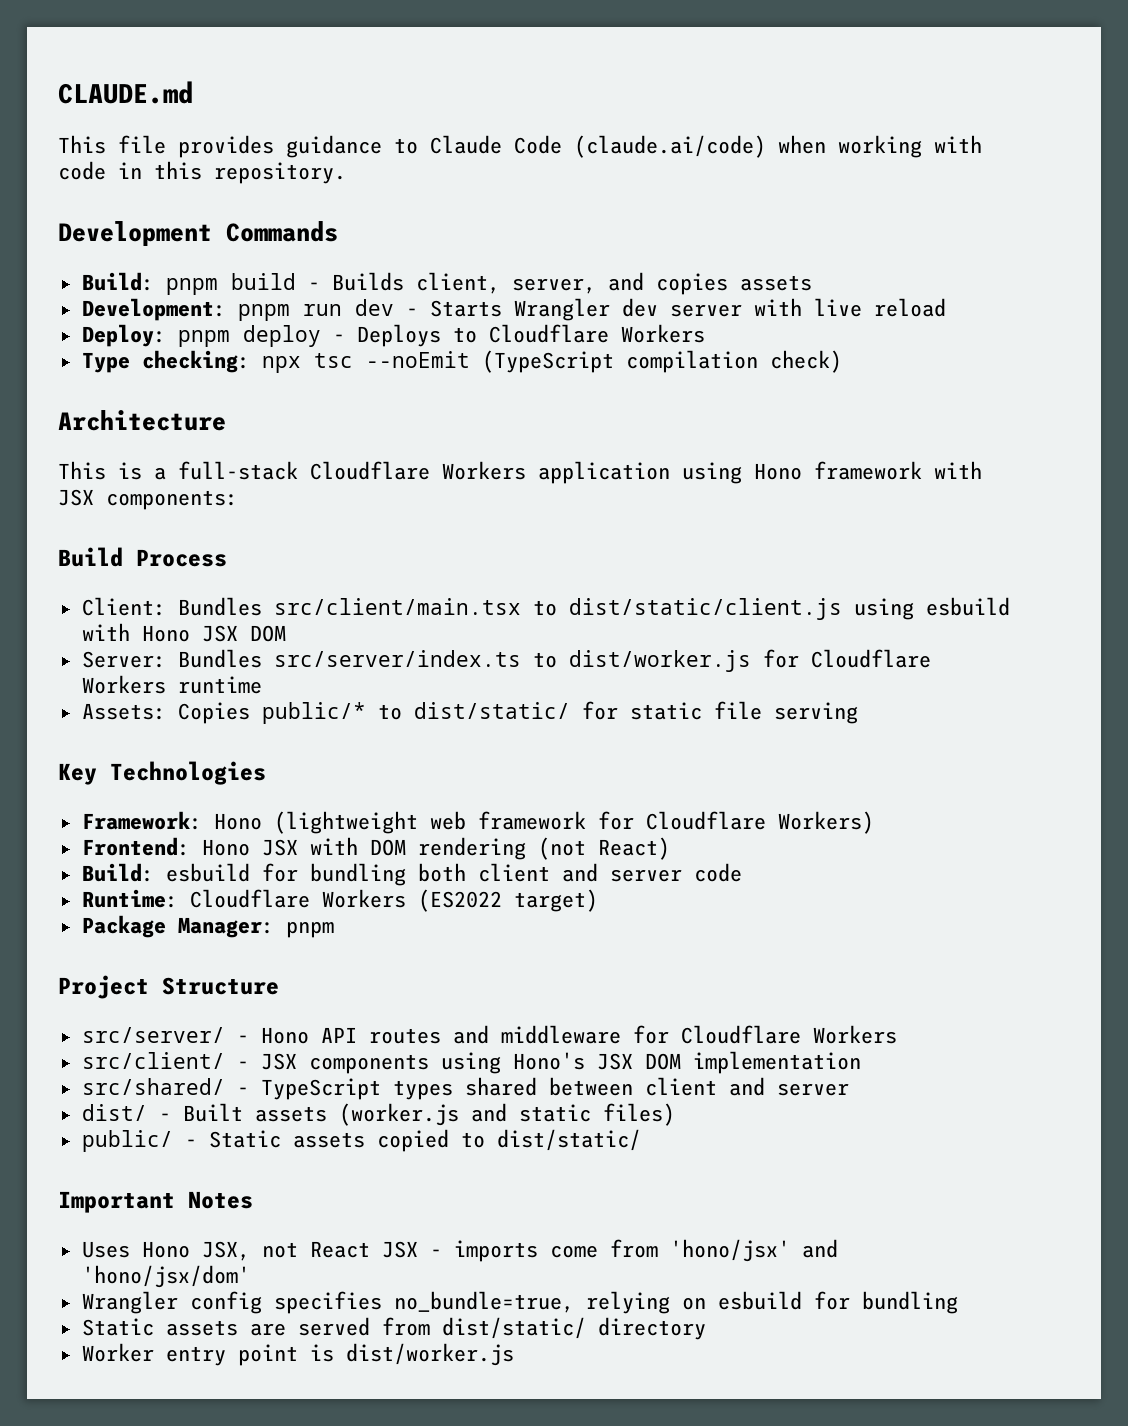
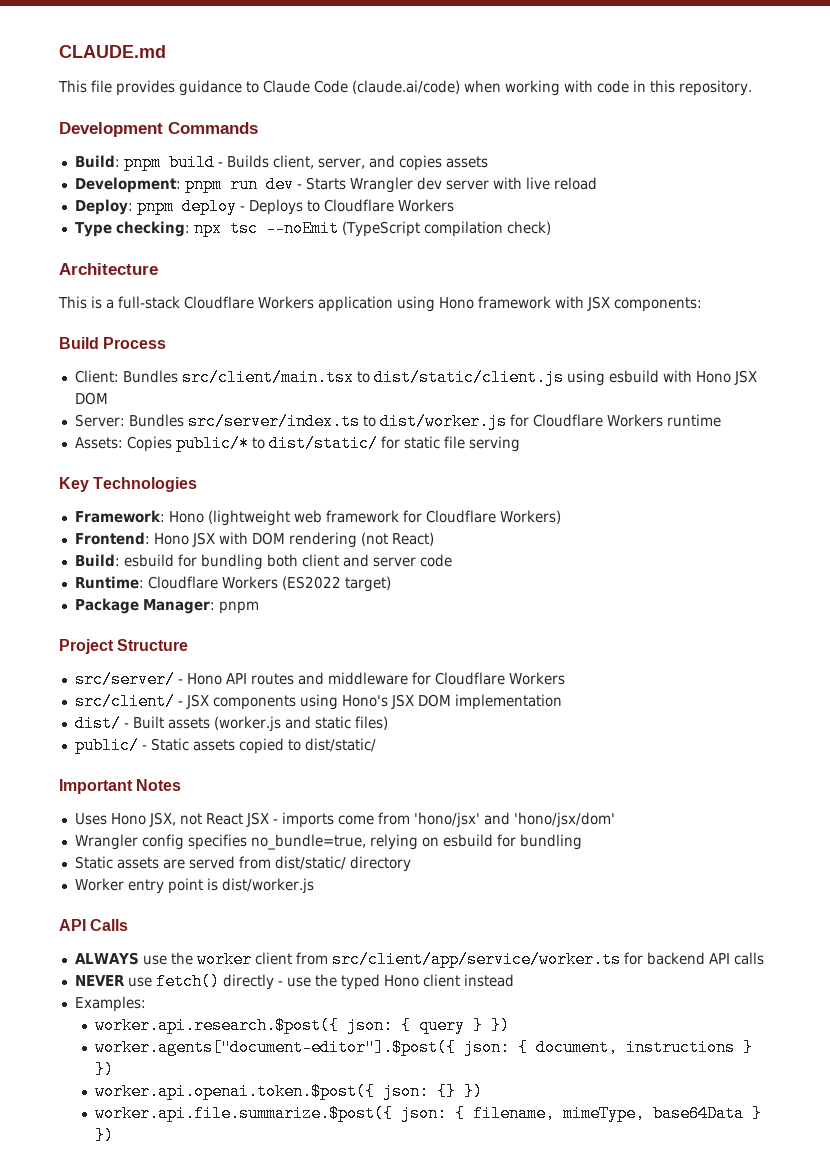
- src/shared/ - TypeScript types shared between client and server
+ API Calls
+ ALWAYS use the worker client from src/client/app/service/worker.ts for backend API calls
+ NEVER use fetch() directly - use the typed Hono client instead
+ Examples:
+ worker.api.research.$post({ json: { query } })
+ worker.agents["document-editor"].$post({ json: { document, instructions } })
+ worker.api.openai.token.$post({ json: {} })
+ worker.api.file.summarize.$post({ json: { filename, mimeType, base64Data } })

